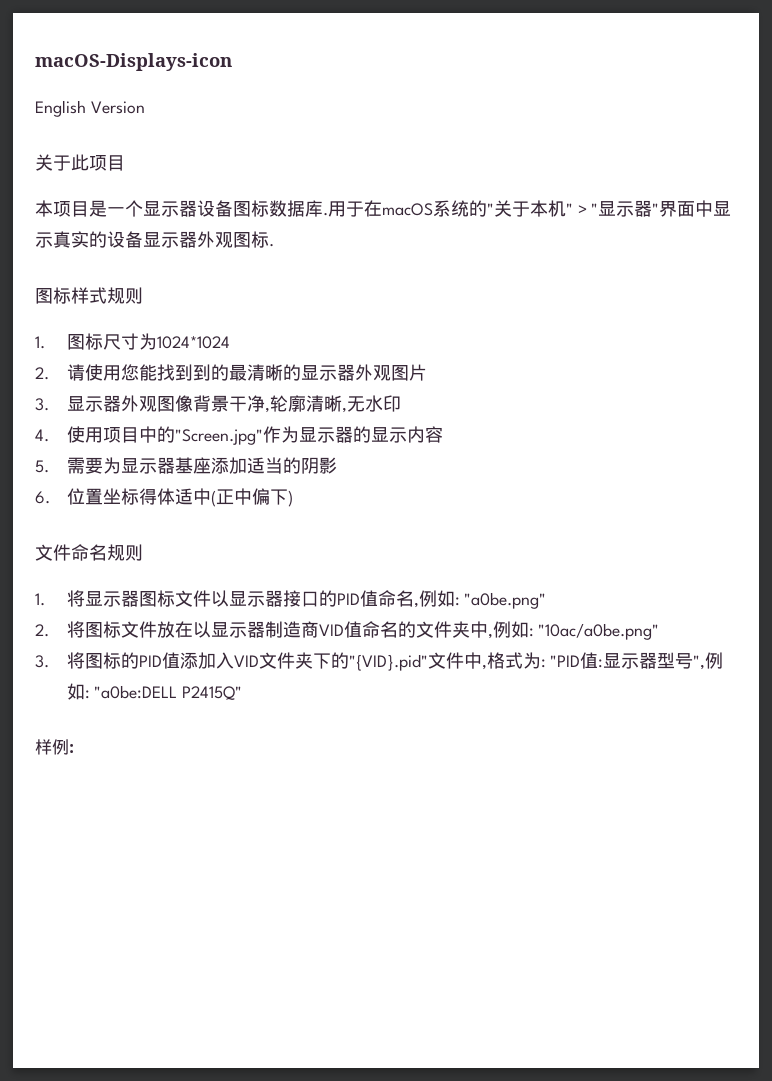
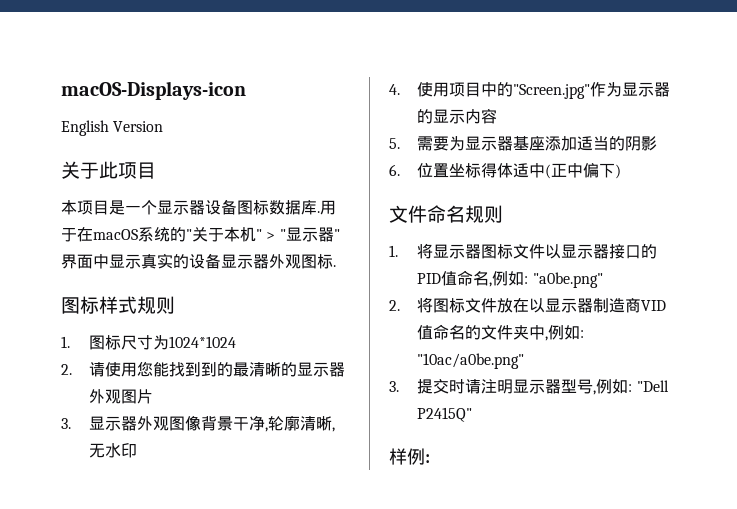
- 3.将图标的PID值添加入VID文件夹下的"{VID}.pid"文件中,格式为: "PID值:显示器型号",例如: "a0be:DELL P2415Q"
+ 3.提交时请注明显示器型号,例如: "Dell P2415Q"

